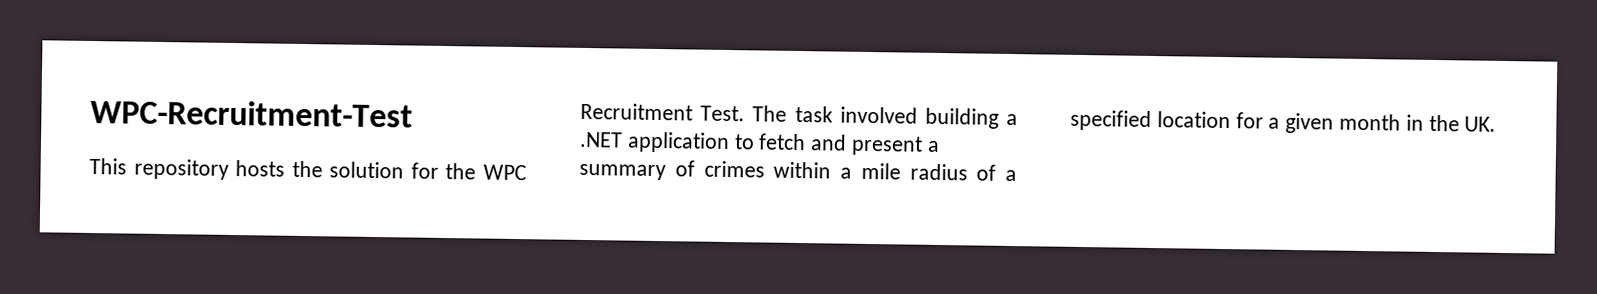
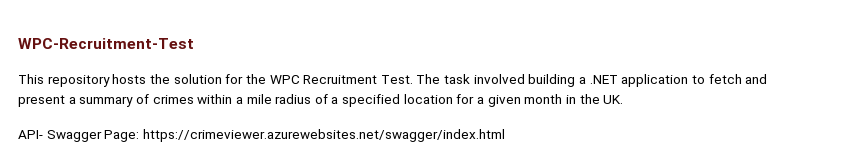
+ API- Swagger Page: https://crimeviewer.azurewebsites.net/swagger/index.html

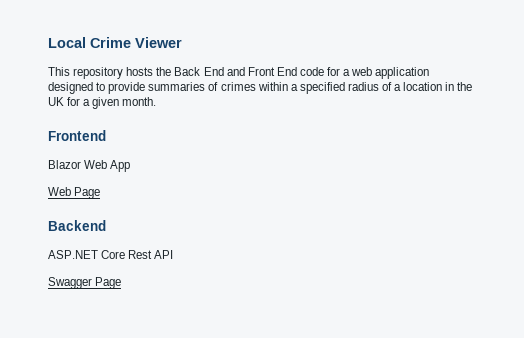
- WPC-Recruitment-Test
+ Local Crime Viewer
- This repository hosts the solution for the WPC Recruitment Test. The task involved building a .NET application to fetch and present a summary of crimes within a mile radius of a specified location for a given month in the UK.
- API- Swagger Page: https://crimeviewer.azurewebsites.net/swagger/index.html
+ This repository hosts the Back End and Front End code for a web application designed to provide summaries of crimes within a specified radius of a location in the UK for a given month.
+ Frontend
+ Blazor Web App
+ Web Page
+ Backend
+ ASP.NET Core Rest API
+ Swagger Page

